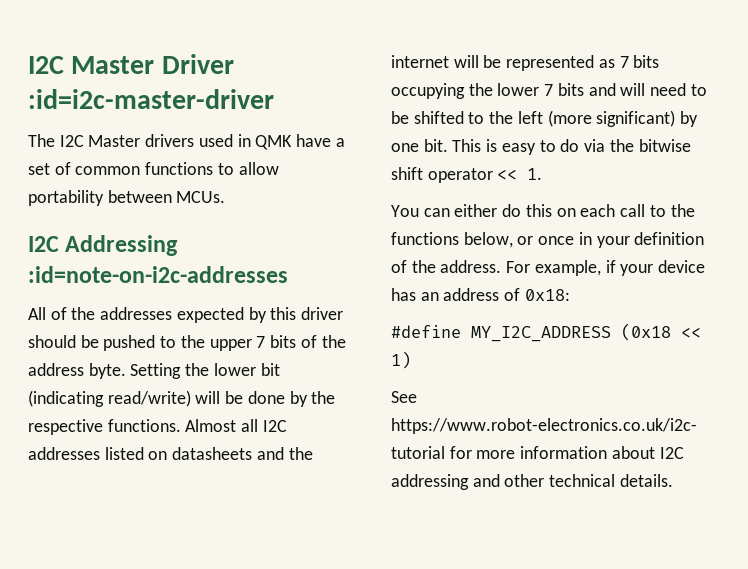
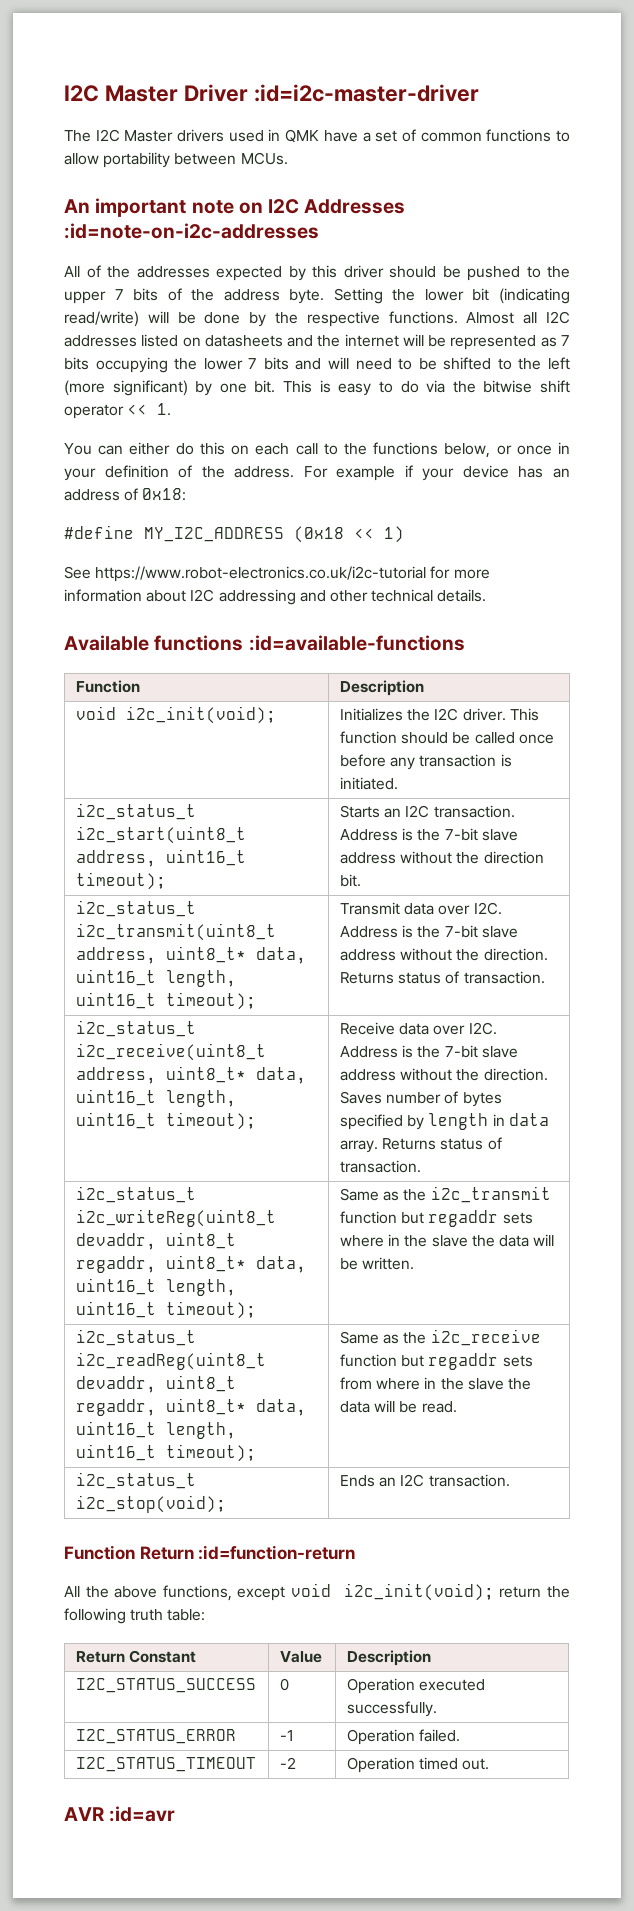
- I2C Addressing :id=note-on-i2c-addresses
+ An important note on I2C Addresses :id=note-on-i2c-addresses
- For example, if your device has an address of 0x18:
+ For example if your device has an address of 0x18:
+ Available functions :id=available-functions
+ Function | Description
+ void i2c_init(void); | Initializes the I2C driver. This function should be called once before any transaction is initiated.
+ i2c_status_t i2c_start(uint8_t address, uint16_t timeout); | Starts an I2C transaction. Address is the 7-bit slave address without the direction bit.
+ i2c_status_t i2c_transmit(uint8_t address, uint8_t* data, uint16_t length, uint16_t timeout); | Transmit data over I2C. Address is the 7-bit slave address without the direction. Returns status of transaction.
+ i2c_status_t i2c_receive(uint8_t address, uint8_t* data, uint16_t length, uint16_t timeout); | Receive data over I2C. Address is the 7-bit slave address without the direction. Saves number of bytes specified by length in data array. Returns status of transaction.
+ i2c_status_t i2c_writeReg(uint8_t devaddr, uint8_t regaddr, uint8_t* data, uint16_t length, uint16_t timeout); | Same as the i2c_transmit function but regaddr sets where in the slave the data will be written.
+ i2c_status_t i2c_readReg(uint8_t devaddr, uint8_t regaddr, uint8_t* data, uint16_t length, uint16_t timeout); | Same as the i2c_receive function but regaddr sets from where in the slave the data will be read.
+ i2c_status_t i2c_stop(void); | Ends an I2C transaction.
+ Function Return :id=function-return
+ All the above functions, except void i2c_init(void); return the following truth table:
+ Return Constant | Value | Description
+ I2C_STATUS_SUCCESS | 0 | Operation executed successfully.
+ I2C_STATUS_ERROR | -1 | Operation failed.
+ I2C_STATUS_TIMEOUT | -2 | Operation timed out.
+ AVR :id=avr

